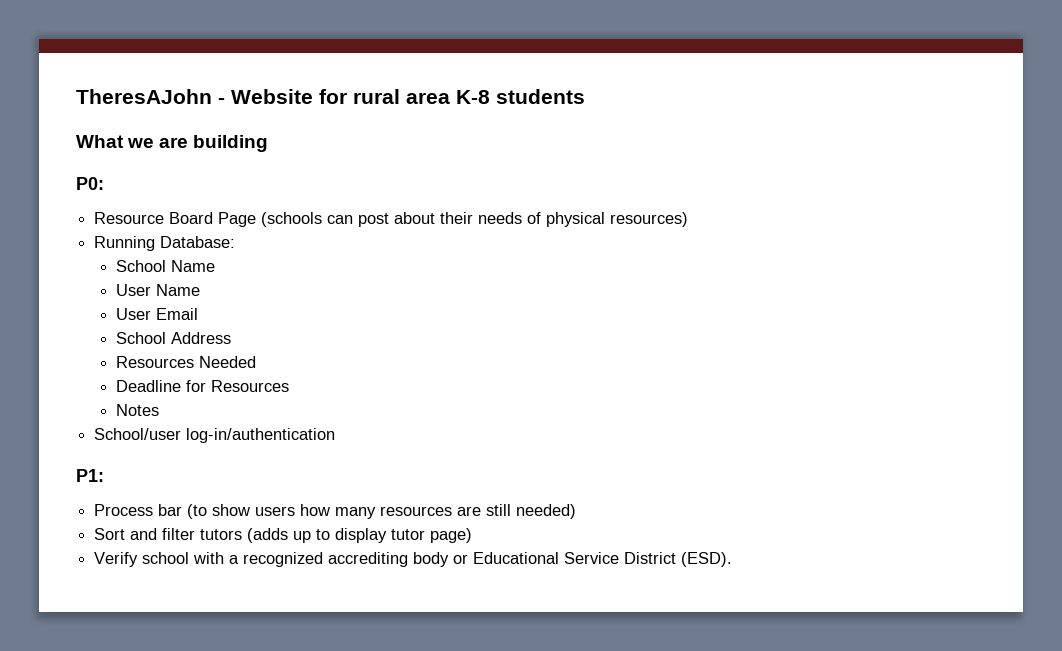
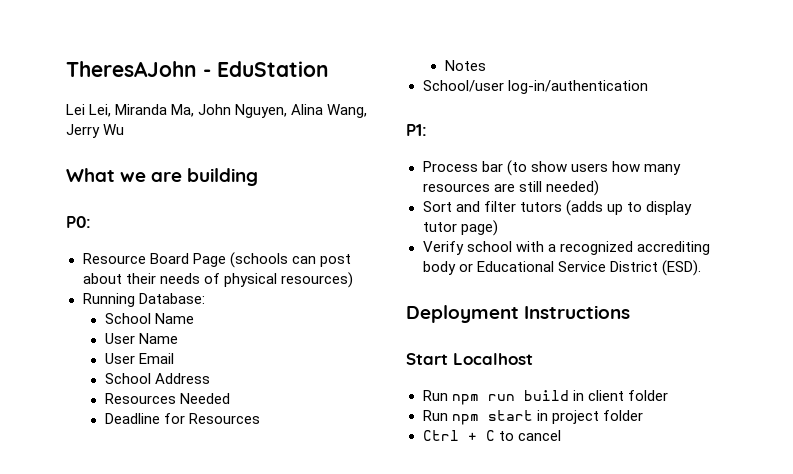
- TheresAJohn - Website for rural area K-8 students
+ TheresAJohn - EduStation
+ Lei Lei, Miranda Ma, John Nguyen, Alina Wang, Jerry Wu
+ Deployment Instructions
+ Start Localhost
+ Run npm run build in client folder
+ Run npm start in project folder
+ Ctrl + C to cancel

